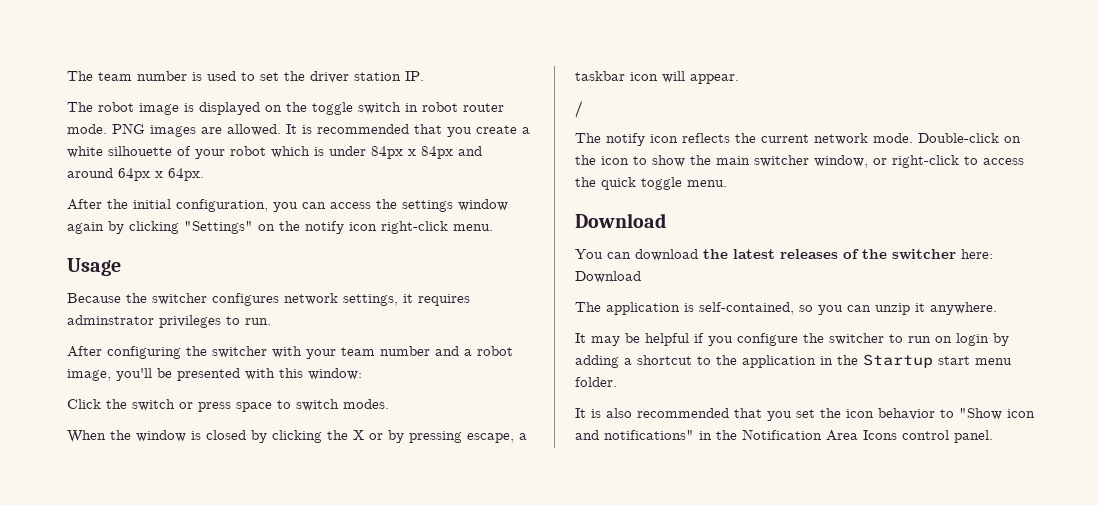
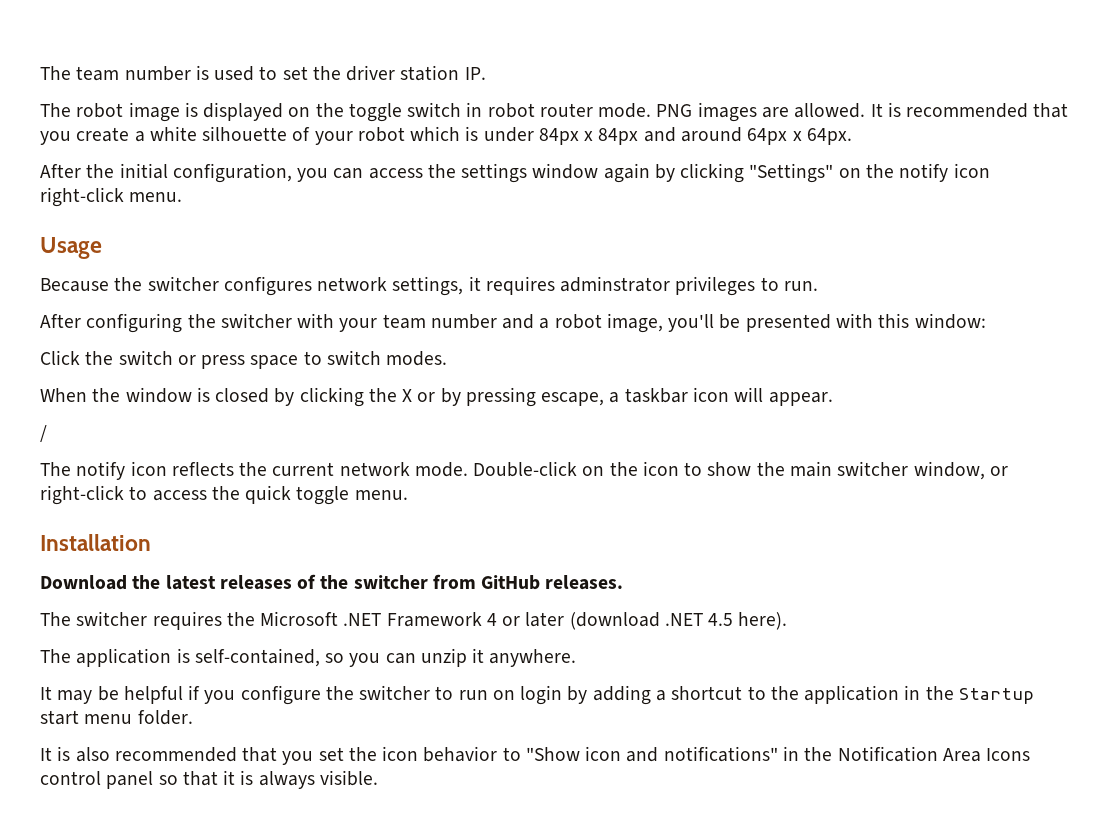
  Double-click on the icon to show the main switcher window, or right-click to access the quick toggle menu.
- Download
- You can download the latest releases of the switcher here: Download
+ Installation
+ Download the latest releases of the switcher from GitHub releases.
+ The switcher requires the Microsoft .NET Framework 4 or later (download .NET 4.5 here).
- It is also recommended that you set the icon behavior to "Show icon and notifications" in the Notification Area Icons control panel.
+ It is also recommended that you set the icon behavior to "Show icon and notifications" in the Notification Area Icons control panel so that it is always visible.

